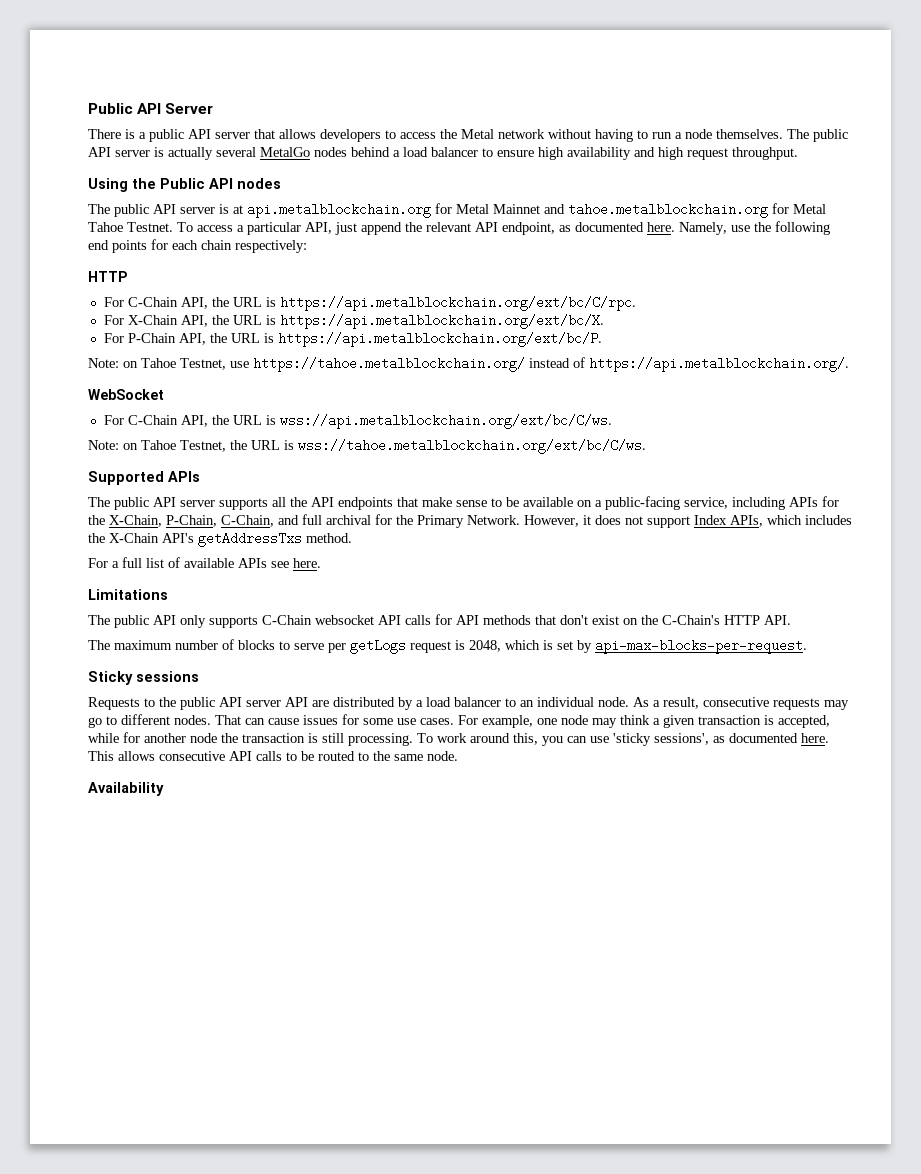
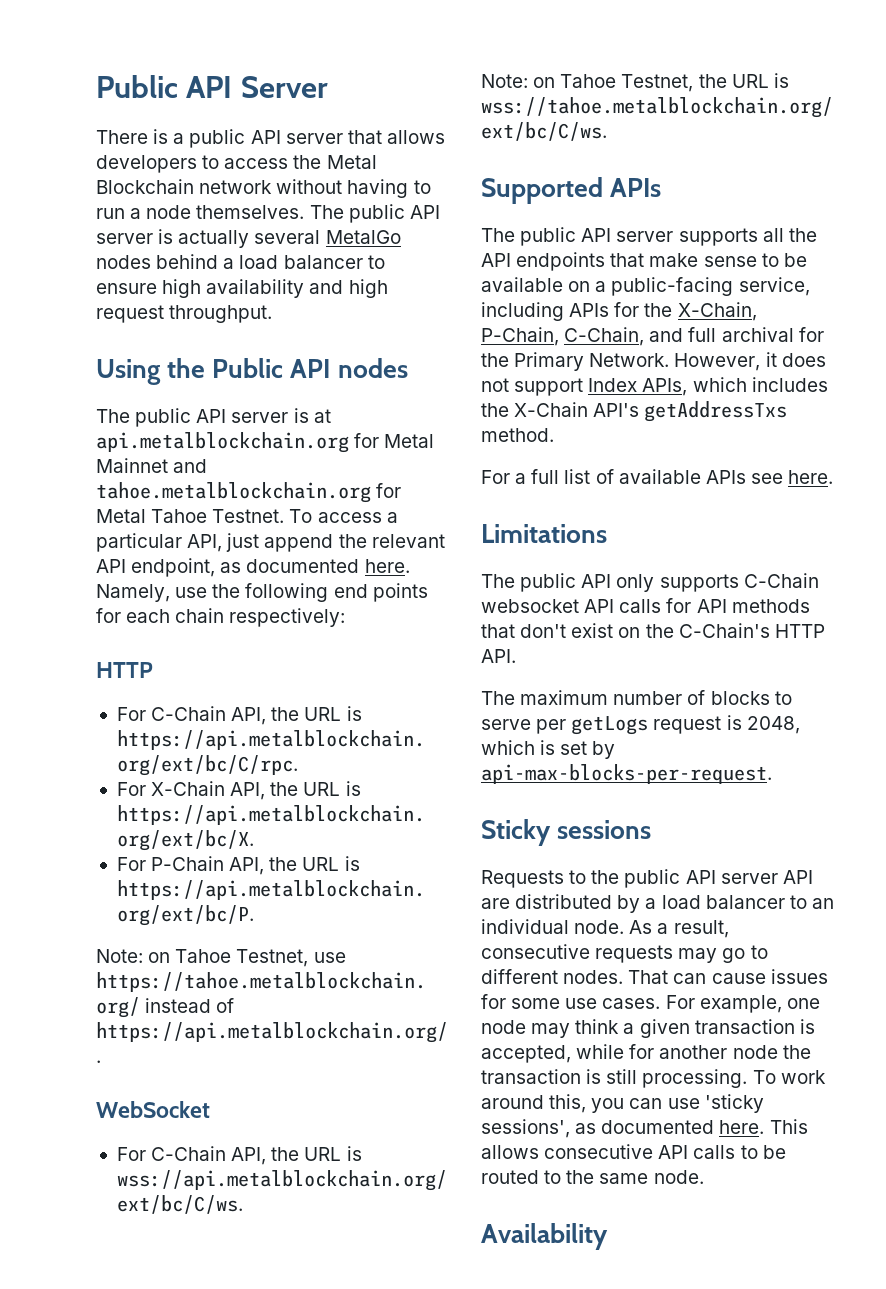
- There is a public API server that allows developers to access the Metal network without having to run a node themselves.
+ There is a public API server that allows developers to access the Metal Blockchain network without having to run a node themselves.

